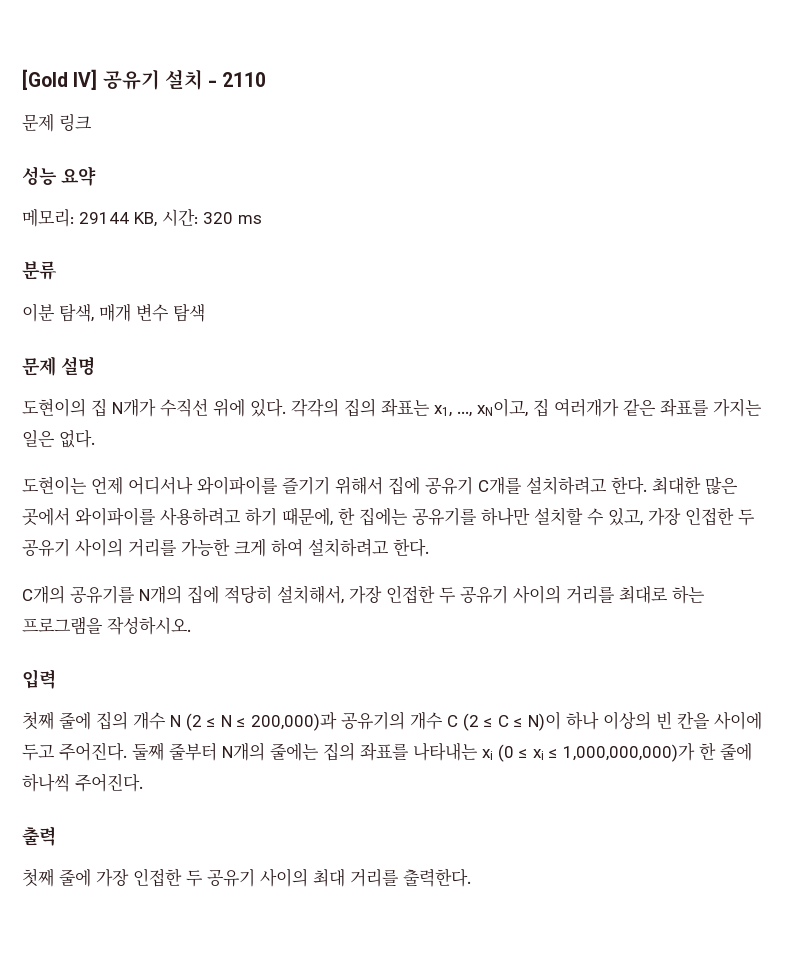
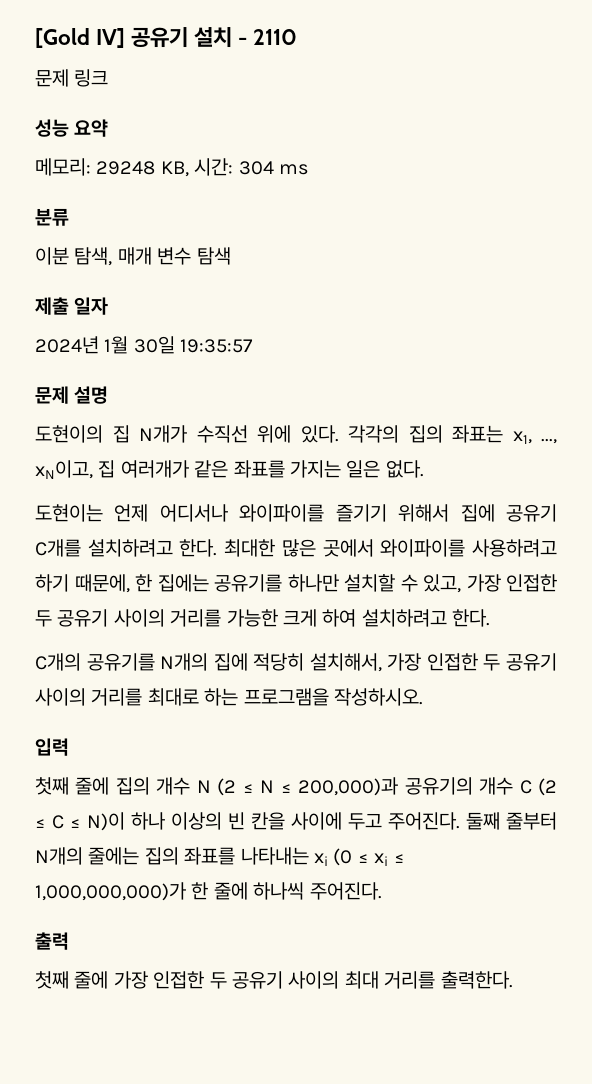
- 메모리: 29144 KB, 시간: 320 ms
+ 메모리: 29248 KB, 시간: 304 ms
+ 제출 일자
+ 2024년 1월 30일 19:35:57

